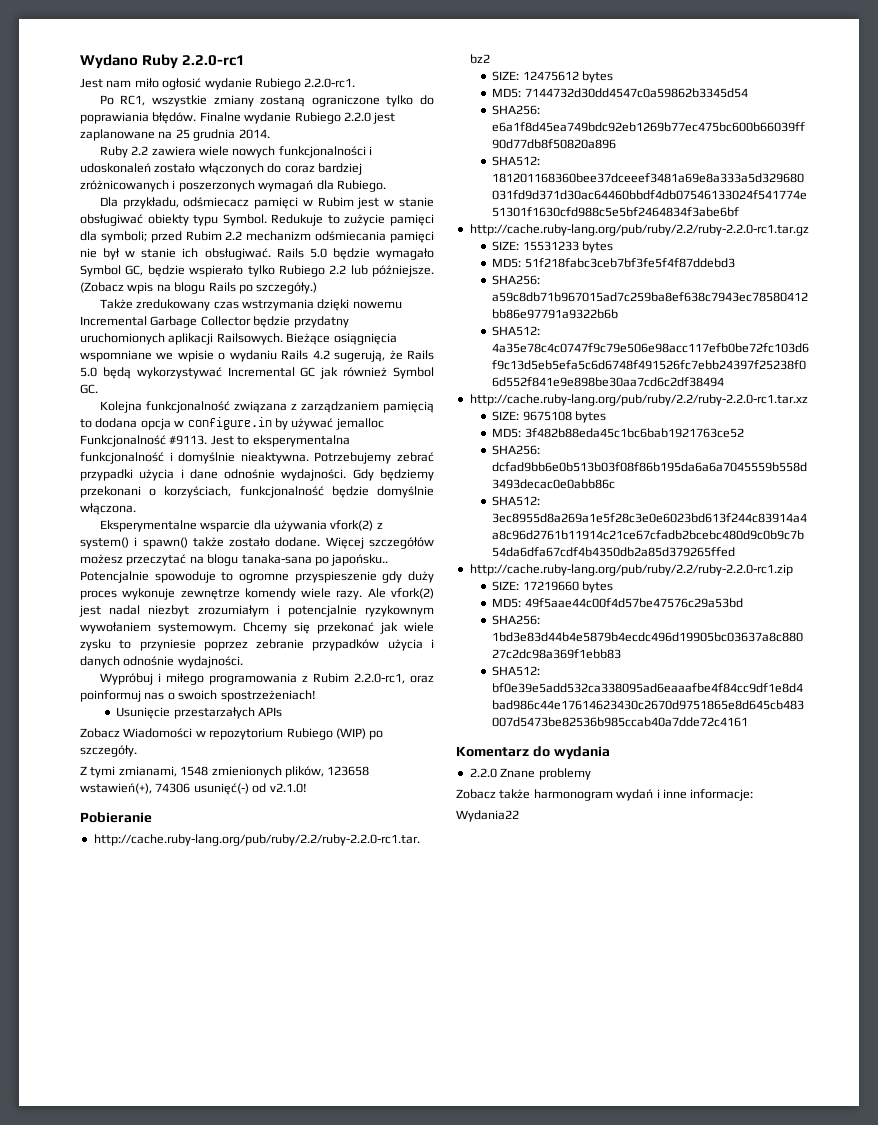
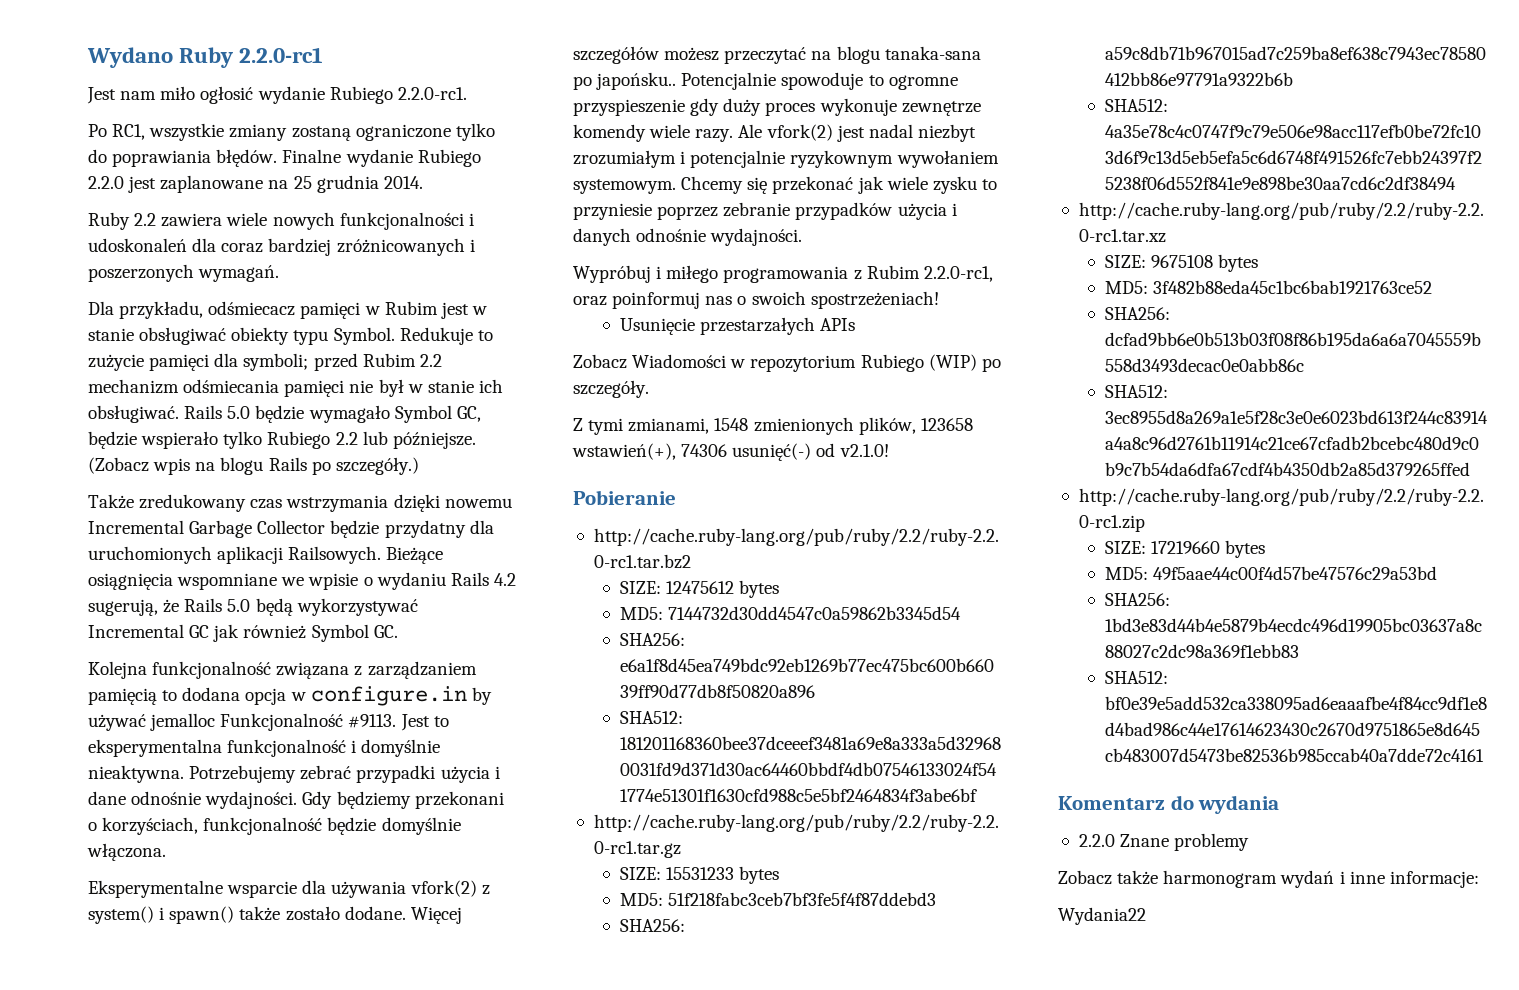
- Ruby 2.2 zawiera wiele nowych funkcjonalności i udoskonaleń zostało włączonych do coraz bardziej zróżnicowanych i poszerzonych wymagań dla Rubiego.
+ Ruby 2.2 zawiera wiele nowych funkcjonalności i udoskonaleń dla coraz bardziej zróżnicowanych i poszerzonych wymagań.
- Także zredukowany czas wstrzymania dzięki nowemu Incremental Garbage Collector będzie przydatny uruchomionych aplikacji Railsowych.
+ Także zredukowany czas wstrzymania dzięki nowemu Incremental Garbage Collector będzie przydatny dla uruchomionych aplikacji Railsowych.

